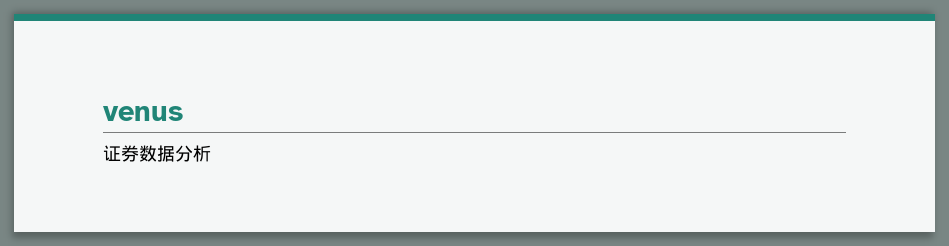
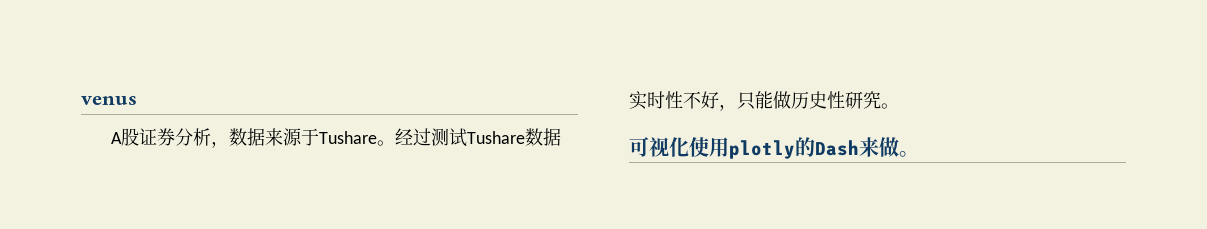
- 证券数据分析
+ A股证券分析，数据来源于Tushare。经过测试Tushare数据实时性不好，只能做历史性研究。
+ 可视化使用plotly的Dash来做。

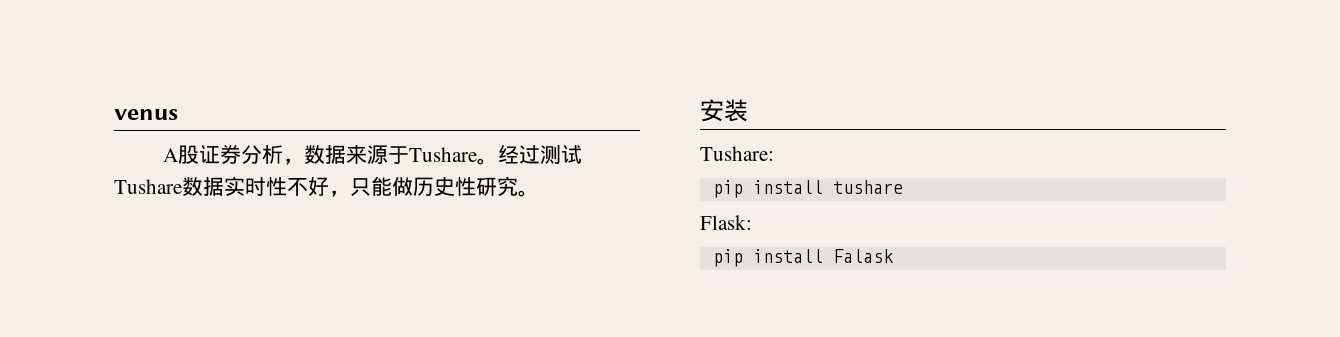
- 可视化使用plotly的Dash来做。
+ 安装
+ Tushare:
+ pip install tushare
+ Flask:
+ pip install Falask

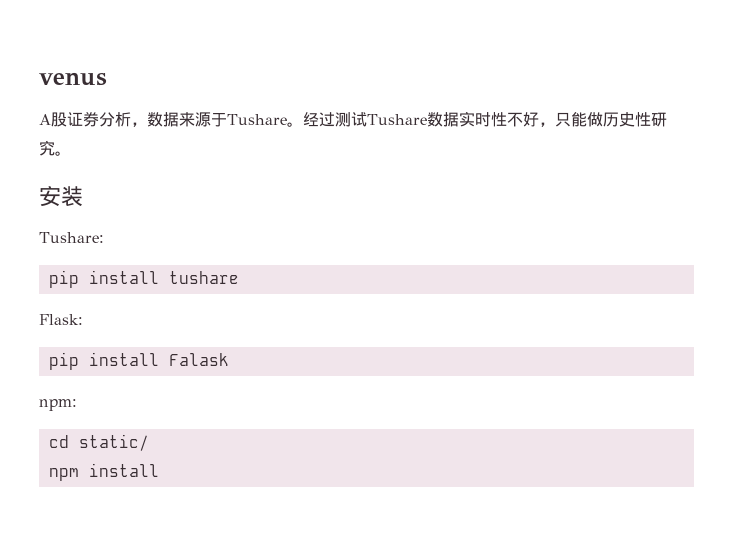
+ npm:
+ cd static/
+ npm install

